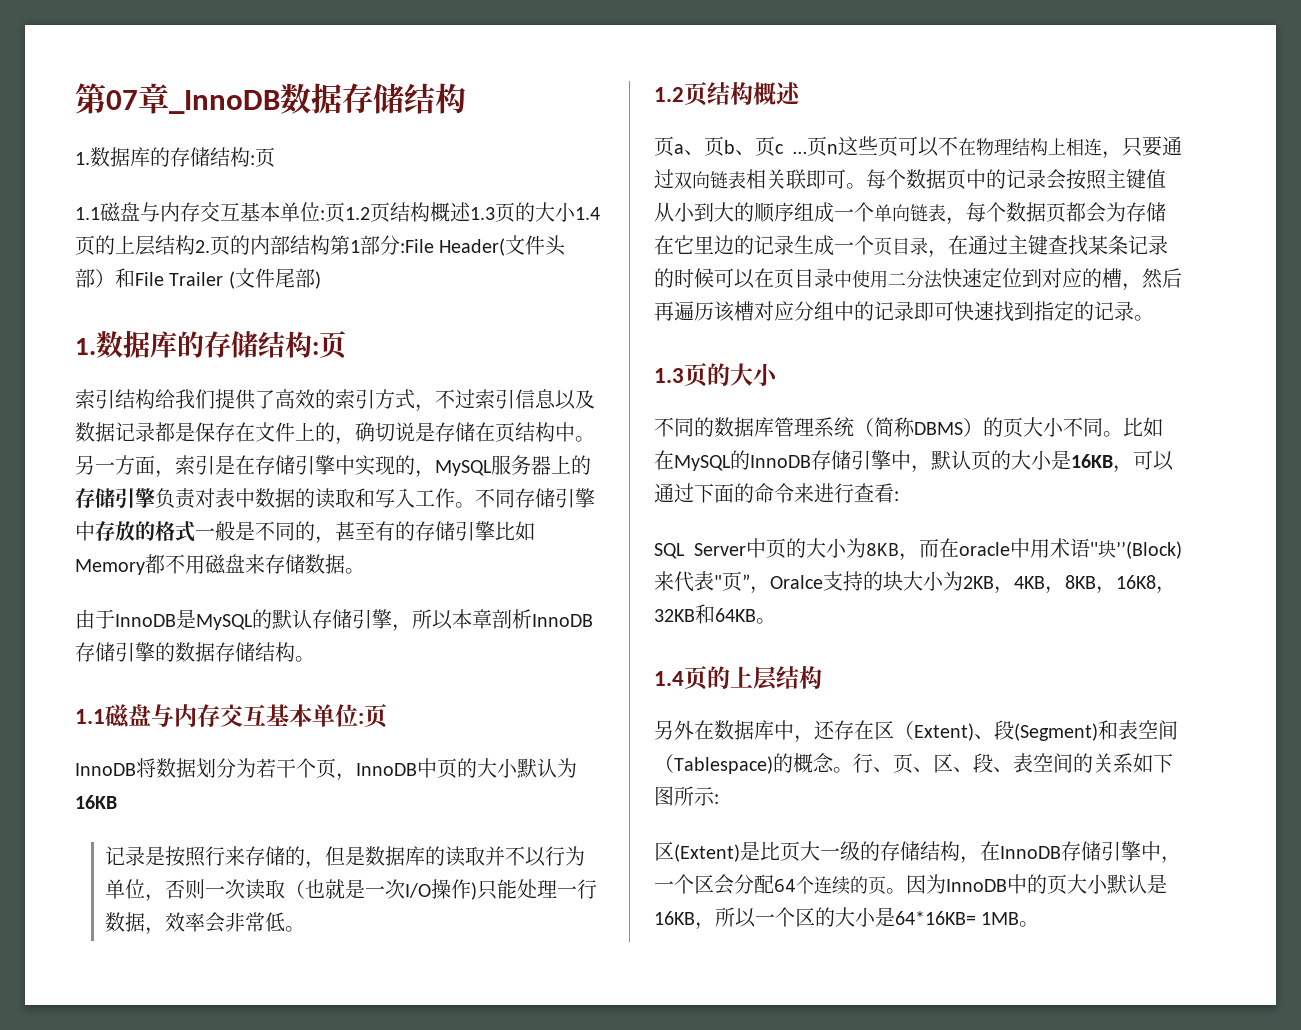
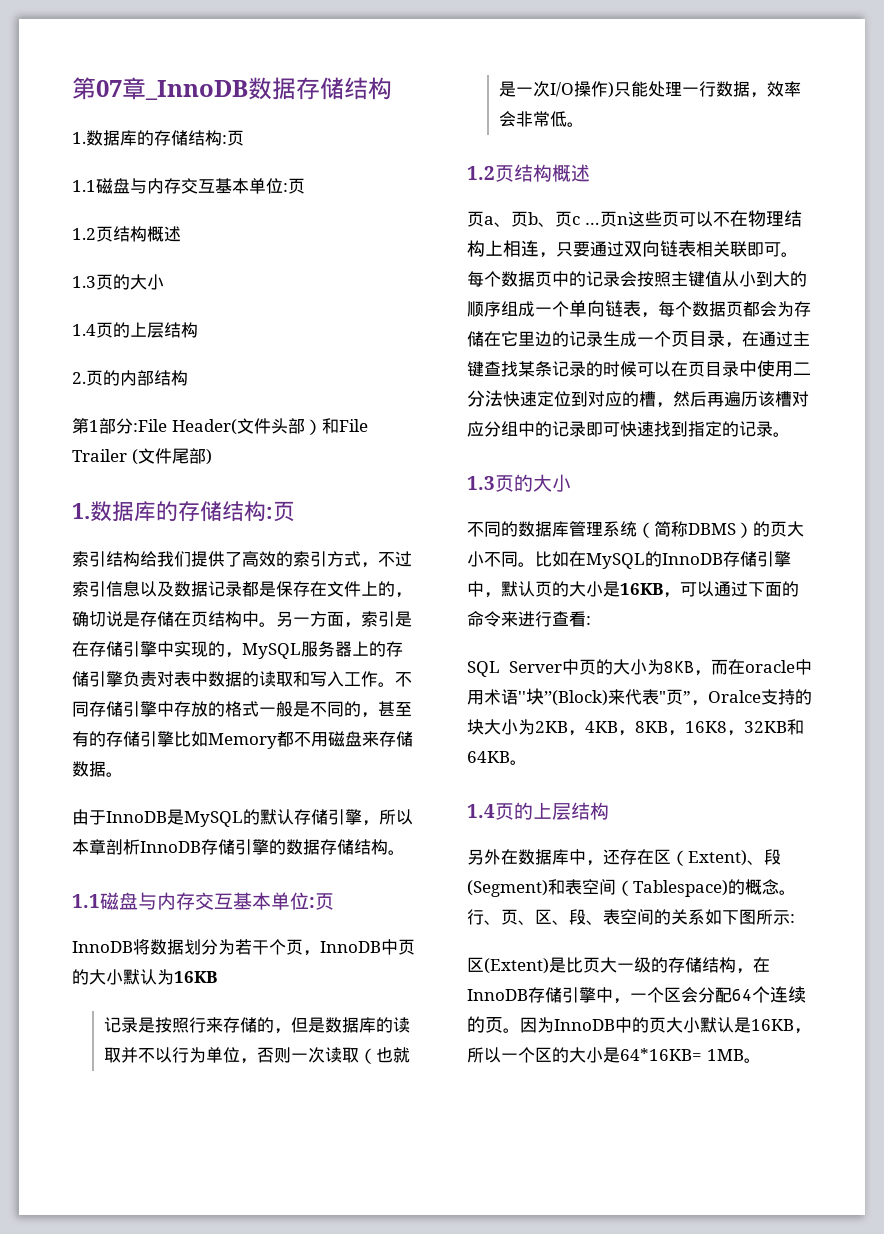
  第07章_InnoDB数据存储结构
  1.数据库的存储结构:页
- 1.1磁盘与内存交互基本单位:页1.2页结构概述1.3页的大小1.4页的上层结构2.页的内部结构第1部分:File Header(文件头部）和File Trailer (文件尾部)
+ 1.1磁盘与内存交互基本单位:页
+ 1.2页结构概述
+ 1.3页的大小
+ 1.4页的上层结构
+ 2.页的内部结构
+ 第1部分:File Header(文件头部）和File Trailer (文件尾部)

